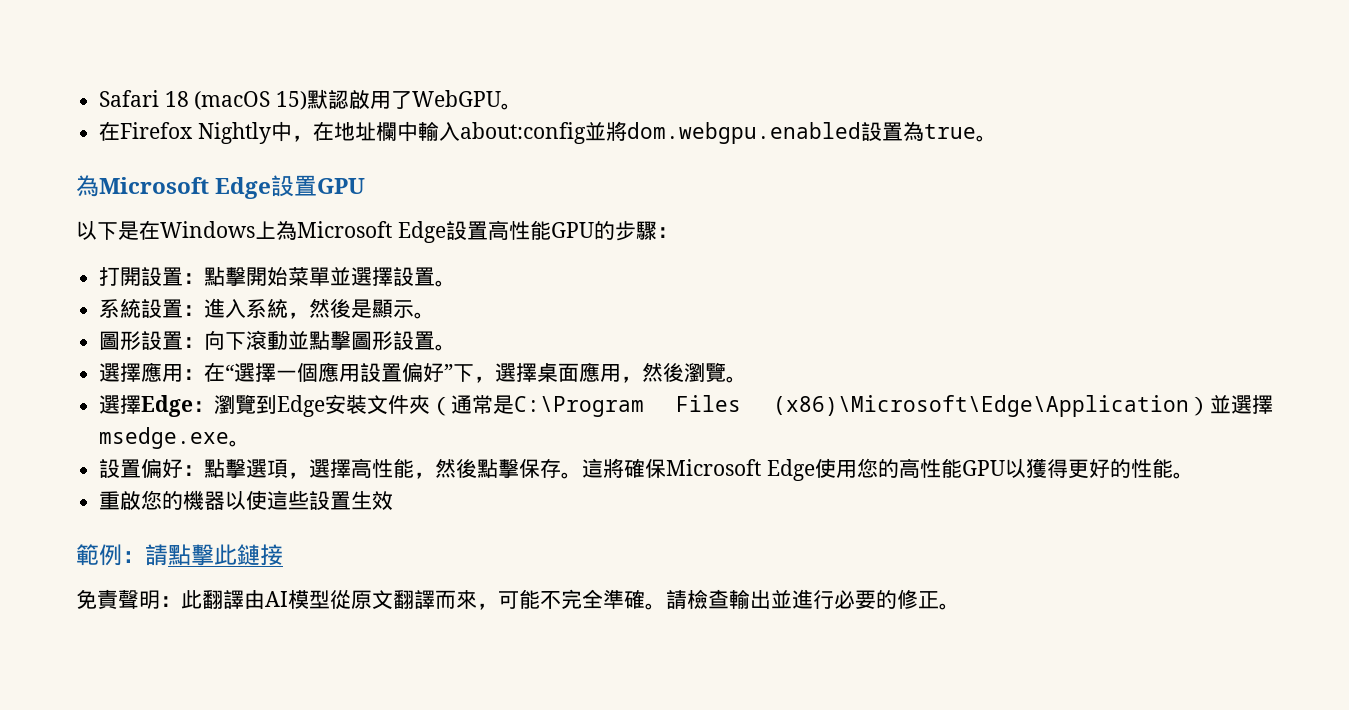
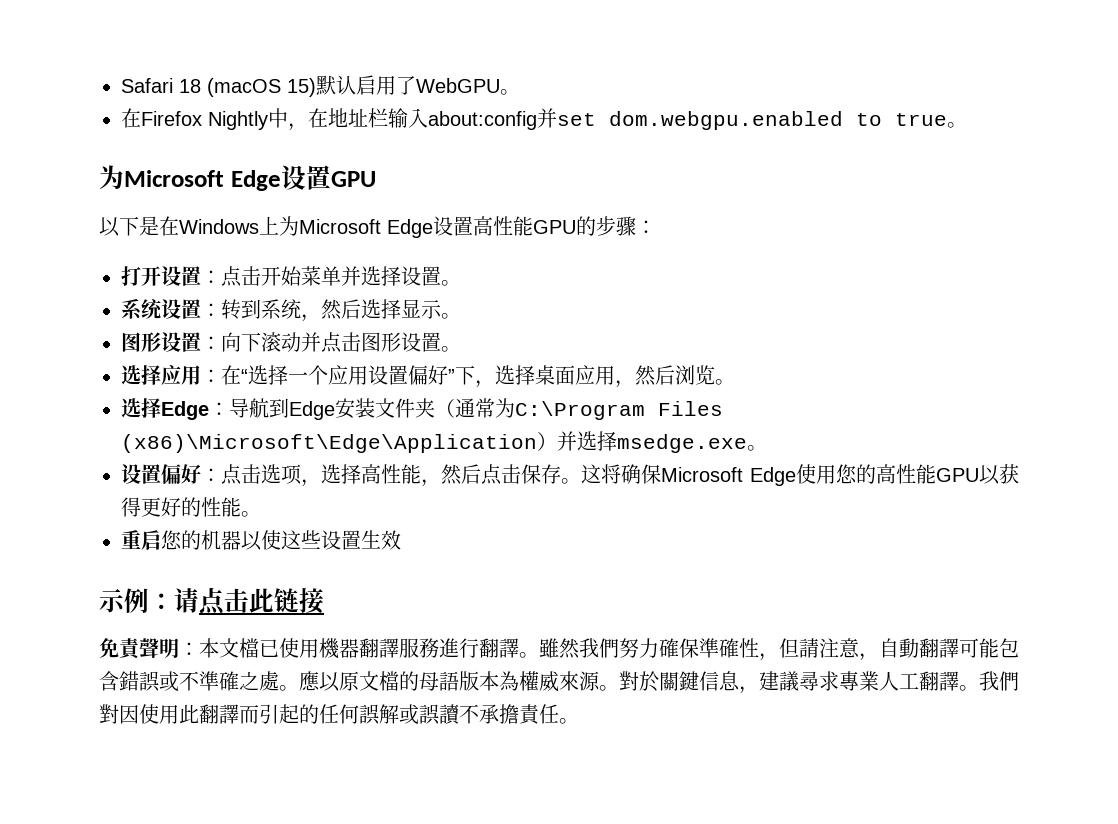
- Safari 18 (macOS 15)默認啟用了WebGPU。
+ Safari 18 (macOS 15)默认启用了WebGPU。
- 在Firefox Nightly中，在地址欄中輸入about:config並將dom.webgpu.enabled設置為true。
+ 在Firefox Nightly中，在地址栏输入about:config并set dom.webgpu.enabled to true。
- 為Microsoft Edge設置GPU
+ 为Microsoft Edge设置GPU
- 以下是在Windows上為Microsoft Edge設置高性能GPU的步驟：
+ 以下是在Windows上为Microsoft Edge设置高性能GPU的步骤：
- 打開設置：點擊開始菜單並選擇設置。
- 系統設置：進入系統，然後是顯示。
+ 打开设置：点击开始菜单并选择设置。
+ 系统设置：转到系统，然后选择显示。
- 圖形設置：向下滾動並點擊圖形設置。
- 選擇應用：在“選擇一個應用設置偏好”下，選擇桌面應用，然後瀏覽。
- 選擇Edge：瀏覽到Edge安裝文件夾（通常是C:\Program Files (x86)\Microsoft\Edge\Application）並選擇msedge.exe。
+ 图形设置：向下滚动并点击图形设置。
+ 选择应用：在“选择一个应用设置偏好”下，选择桌面应用，然后浏览。
+ 选择Edge：导航到Edge安装文件夹（通常为C:\Program Files (x86)\Microsoft\Edge\Application）并选择msedge.exe。
- 設置偏好：點擊選項，選擇高性能，然後點擊保存。這將確保Microsoft Edge使用您的高性能GPU以獲得更好的性能。
+ 设置偏好：点击选项，选择高性能，然后点击保存。这将确保Microsoft Edge使用您的高性能GPU以获得更好的性能。
- 重啟您的機器以使這些設置生效
- 範例：請點擊此鏈接
- 免責聲明：此翻譯由AI模型從原文翻譯而來，可能不完全準確。請檢查輸出並進行必要的修正。
+ 重启您的机器以使这些设置生效
+ 示例：请点击此链接
+ 免責聲明：本文檔已使用機器翻譯服務進行翻譯。雖然我們努力確保準確性，但請注意，自動翻譯可能包含錯誤或不準確之處。應以原文檔的母語版本為權威來源。對於關鍵信息，建議尋求專業人工翻譯。我們對因使用此翻譯而引起的任何誤解或誤讀不承擔責任。

